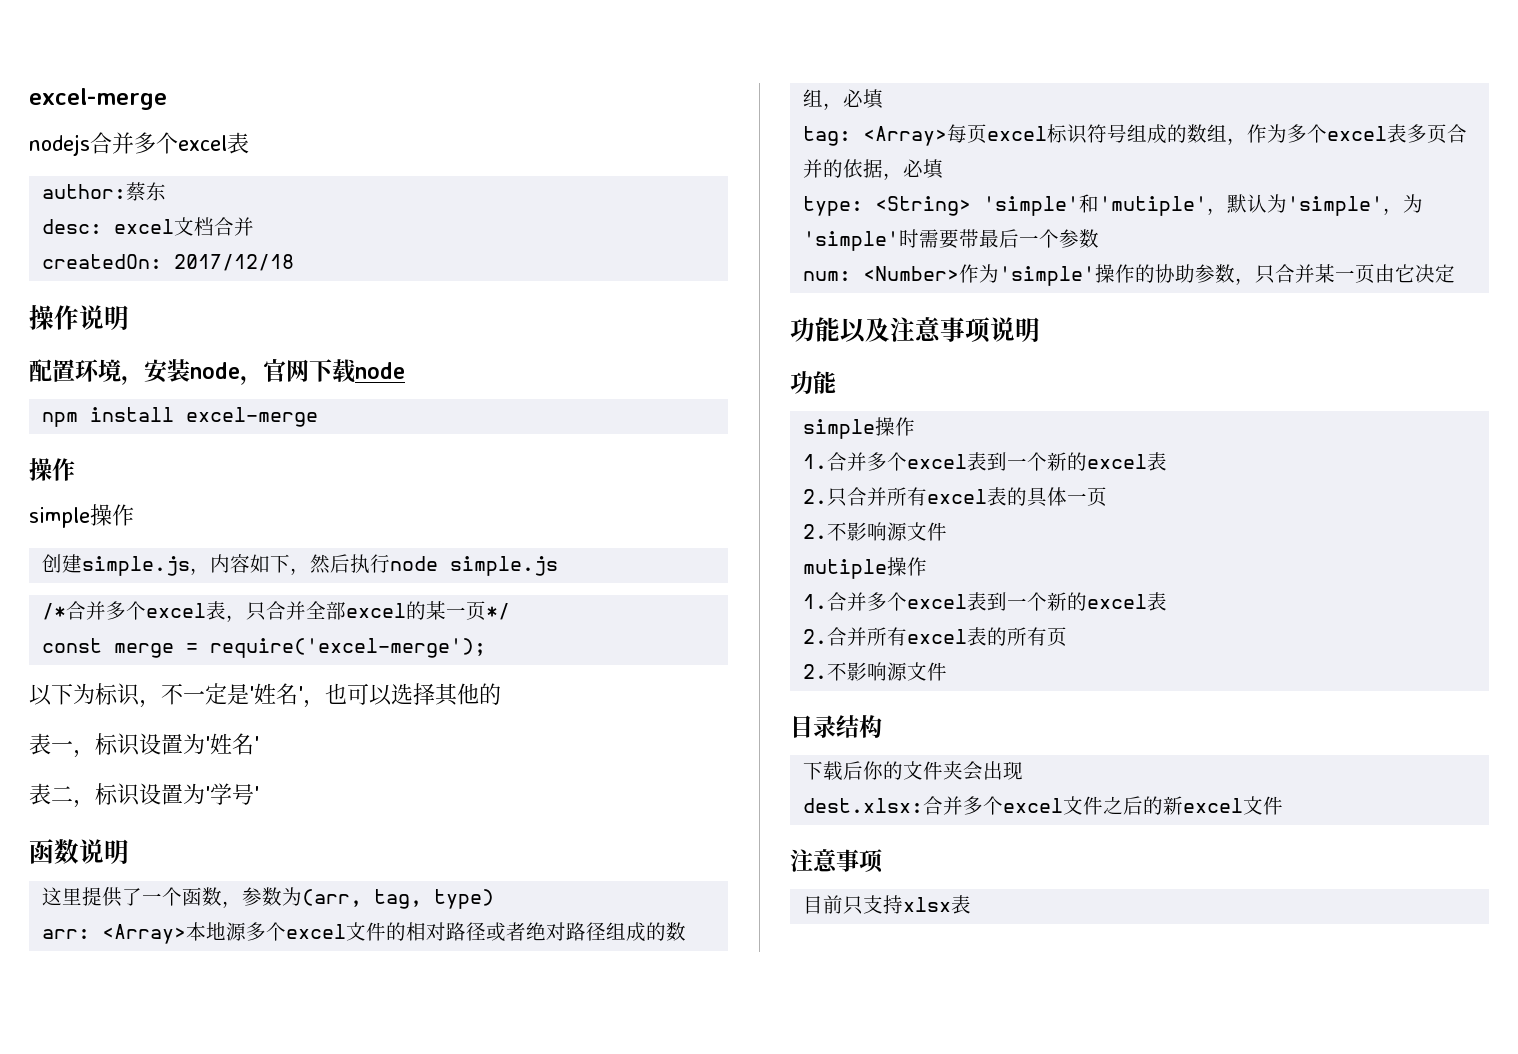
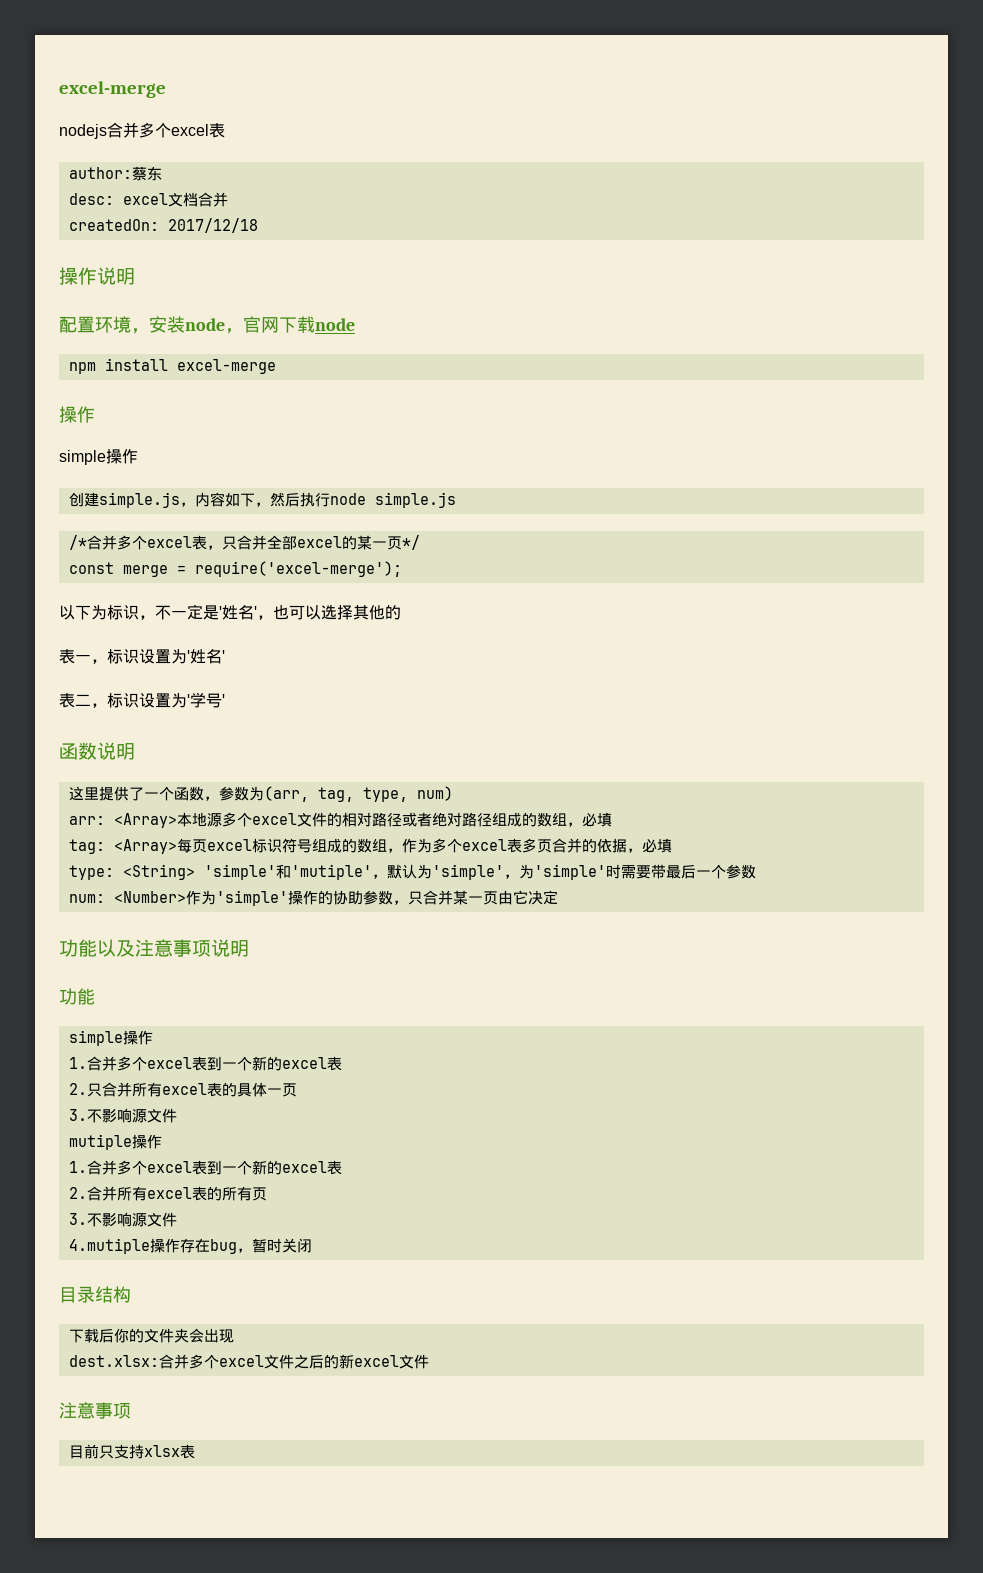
- 这里提供了一个函数，参数为(arr, tag, type)
+ 这里提供了一个函数，参数为(arr, tag, type, num)
  2.只合并所有excel表的具体一页
- 2.不影响源文件
+ 3.不影响源文件
  2.合并所有excel表的所有页
- 2.不影响源文件
+ 3.不影响源文件
+ 4.mutiple操作存在bug，暂时关闭

